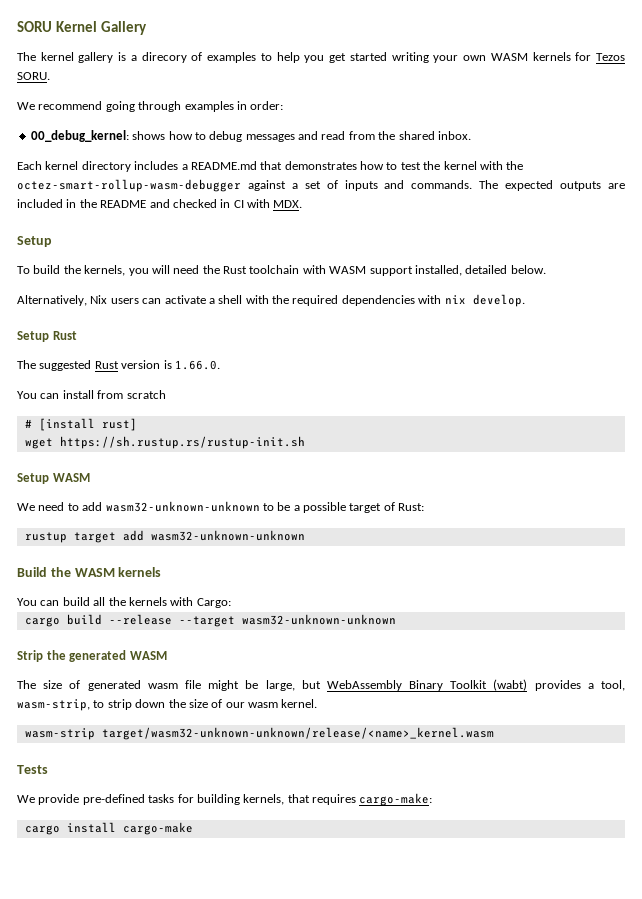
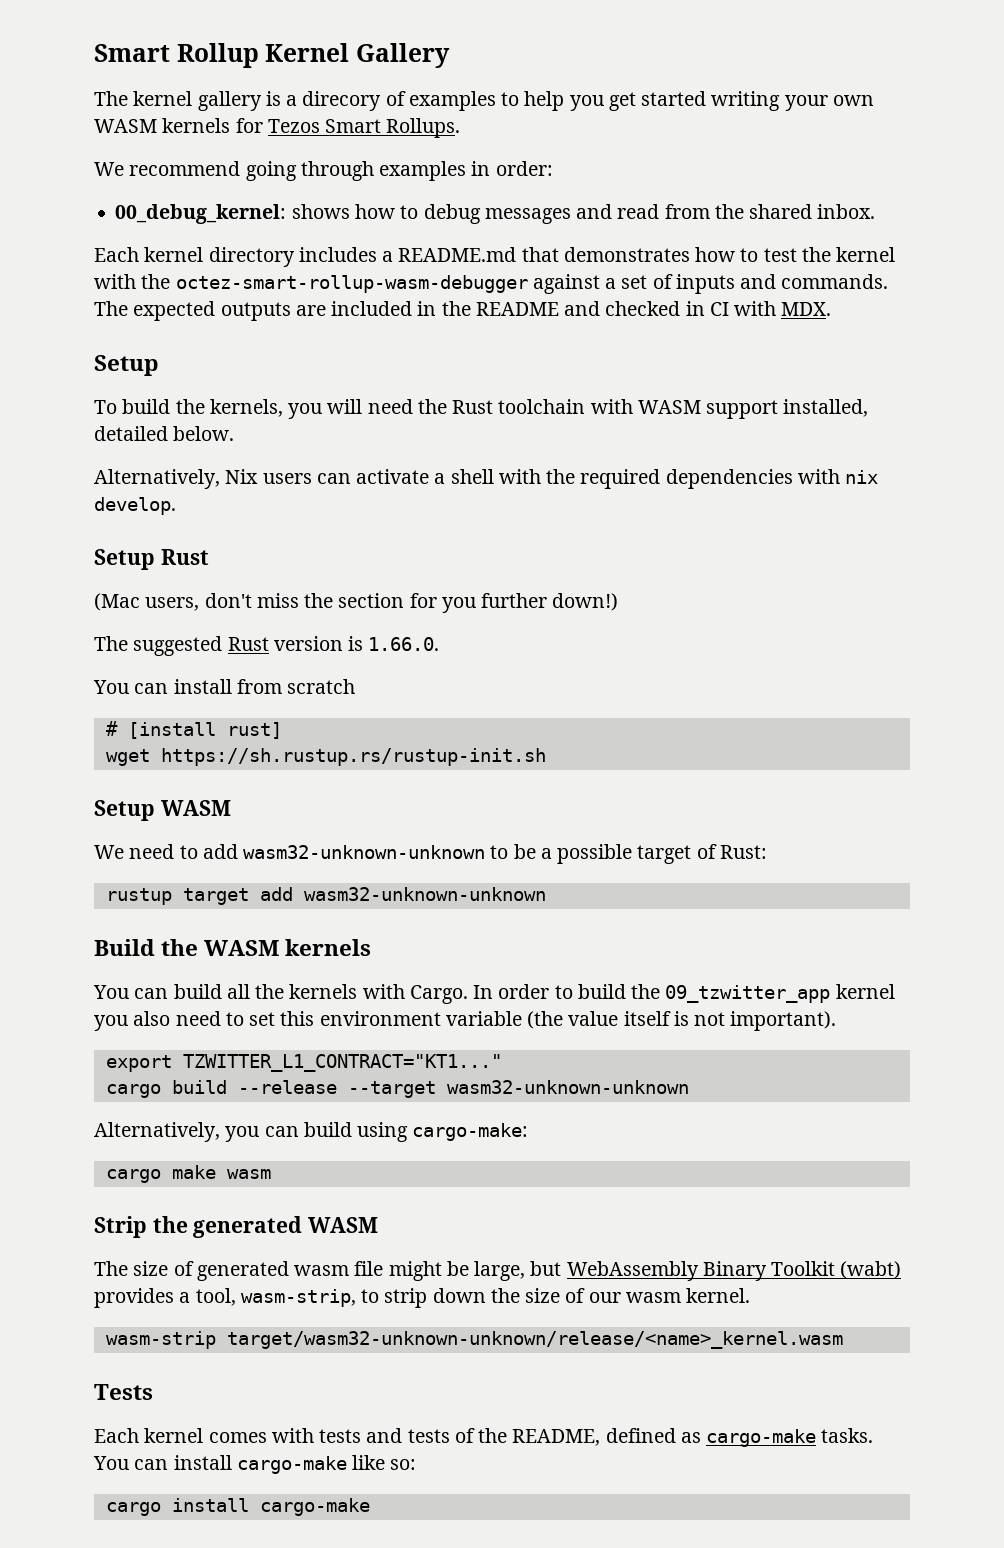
- SORU Kernel Gallery
+ Smart Rollup Kernel Gallery
- The kernel gallery is a direcory of examples to help you get started writing your own WASM kernels for Tezos SORU.
+ The kernel gallery is a direcory of examples to help you get started writing your own WASM kernels for Tezos Smart Rollups.
+ (Mac users, don't miss the section for you further down!)
- You can build all the kernels with Cargo:
+ You can build all the kernels with Cargo. In order to build the 09_tzwitter_app kernel you also need to set this environment variable (the value itself is not important).
+ export TZWITTER_L1_CONTRACT="KT1..."
+ Alternatively, you can build using cargo-make:
+ cargo make wasm
- We provide pre-defined tasks for building kernels, that requires cargo-make:
+ Each kernel comes with tests and tests of the README, defined as cargo-make tasks. You can install cargo-make like so:

